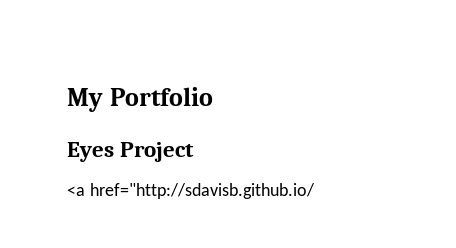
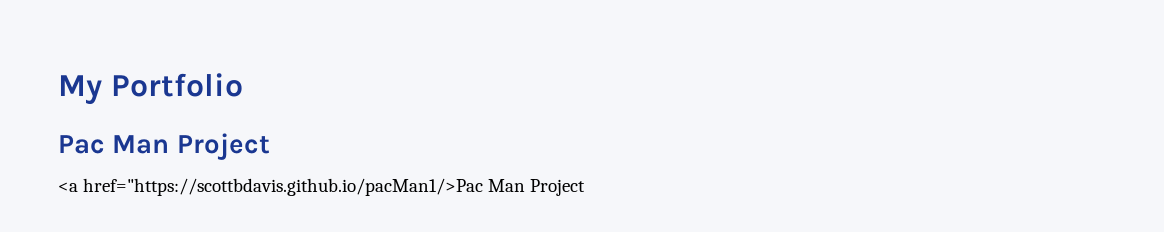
- Eyes Project
+ Pac Man Project
- <a href="http://sdavisb.github.io/
+ <a href="https://scottbdavis.github.io/pacMan1/>Pac Man Project

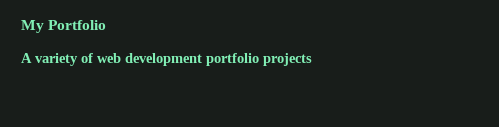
- Pac Man Project
- <a href="https://scottbdavis.github.io/pacMan1/>Pac Man Project
+ A variety of web development portfolio projects

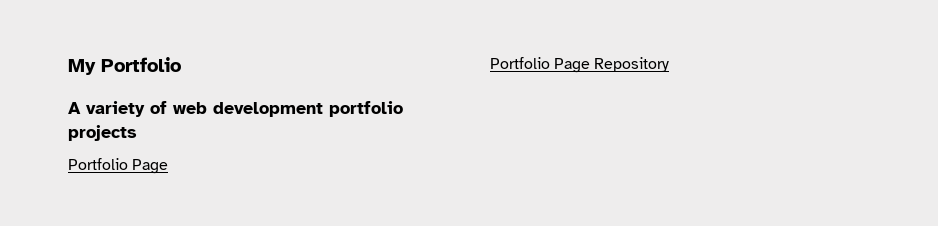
  A variety of web development portfolio projects
+ Portfolio Page
+ Portfolio Page Repository

